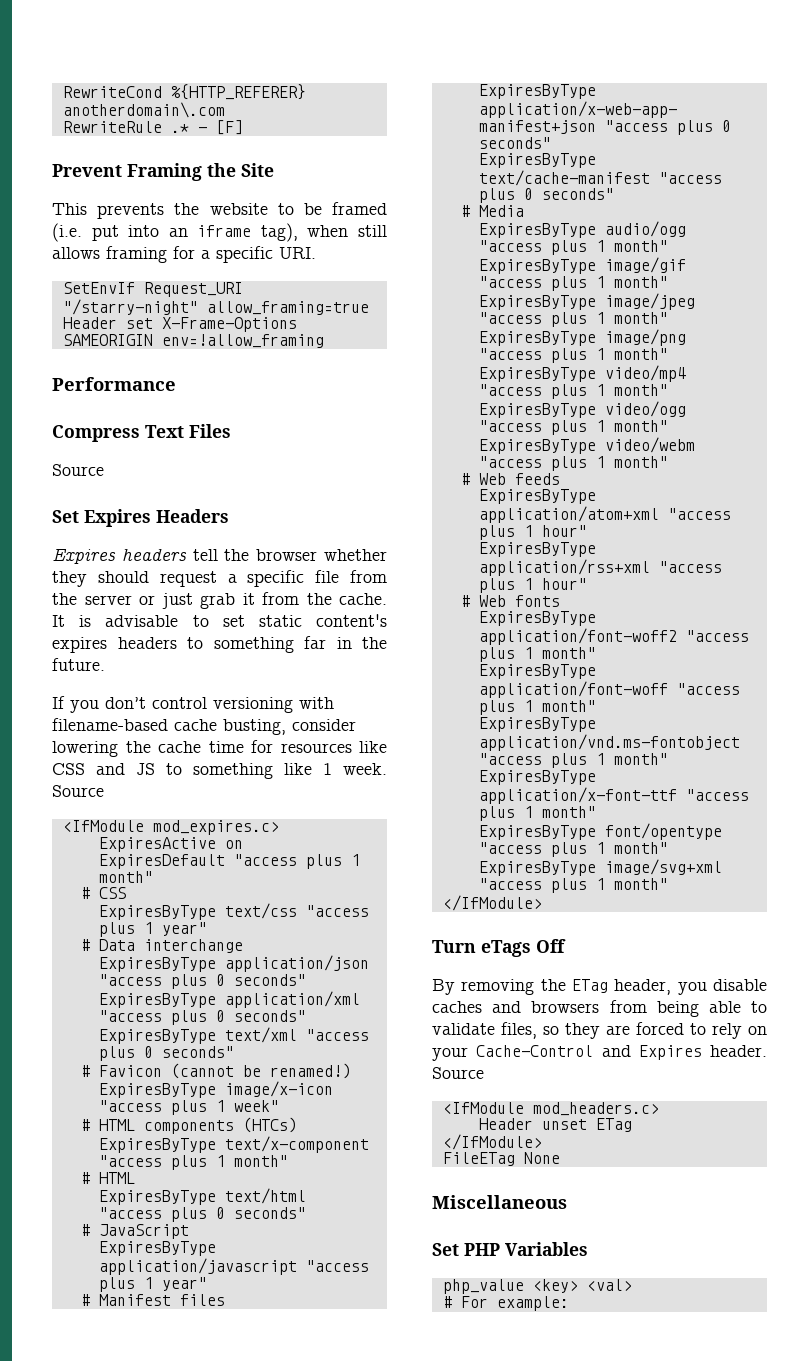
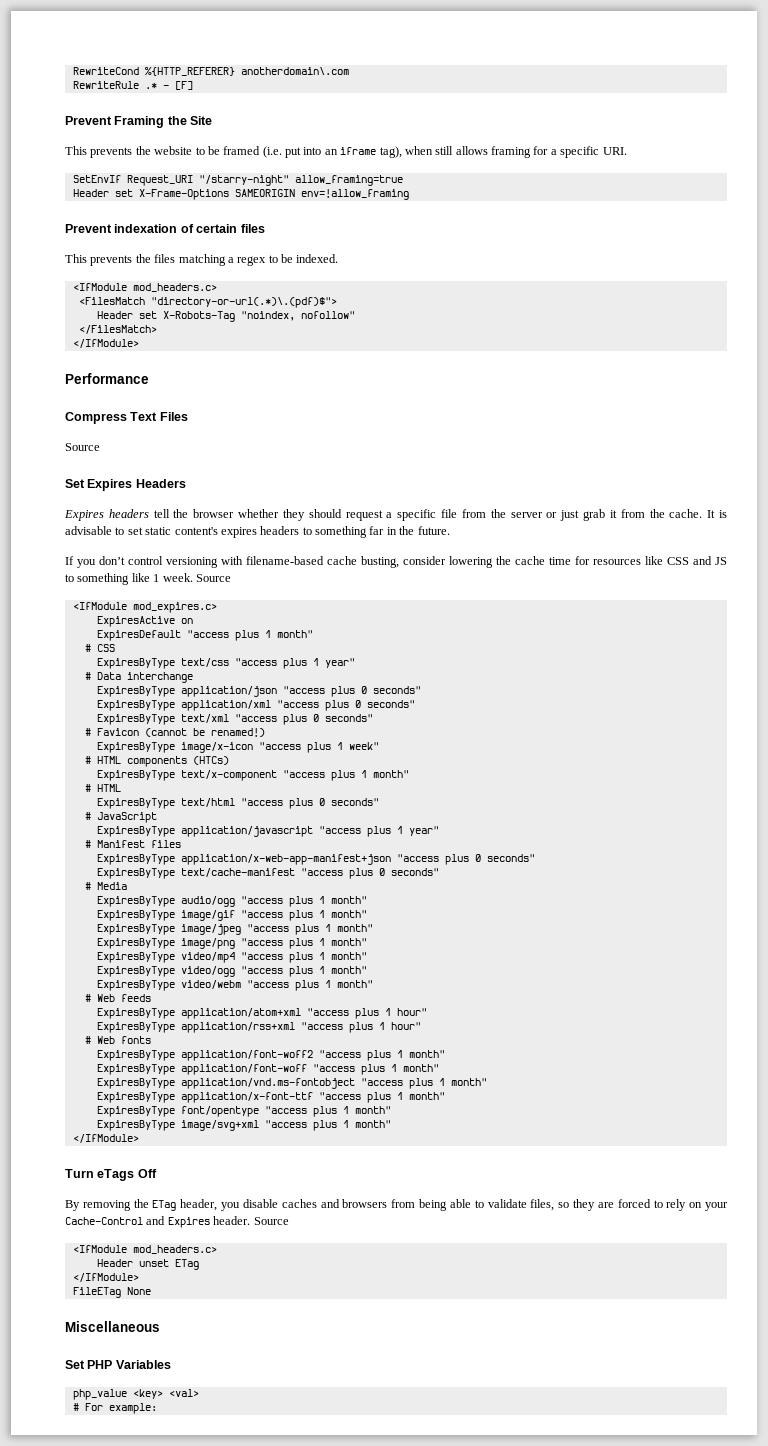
+ Prevent indexation of certain files
+ This prevents the files matching a regex to be indexed.
+ <IfModule mod_headers.c>
+ <FilesMatch "directory-or-url(.*)\.(pdf)$">
+ Header set X-Robots-Tag "noindex, nofollow"
+ </FilesMatch>
+ </IfModule>

